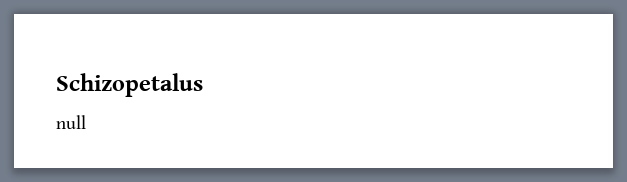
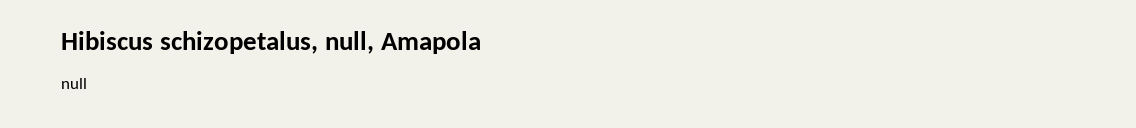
- Schizopetalus
+ Hibiscus schizopetalus, null, Amapola

